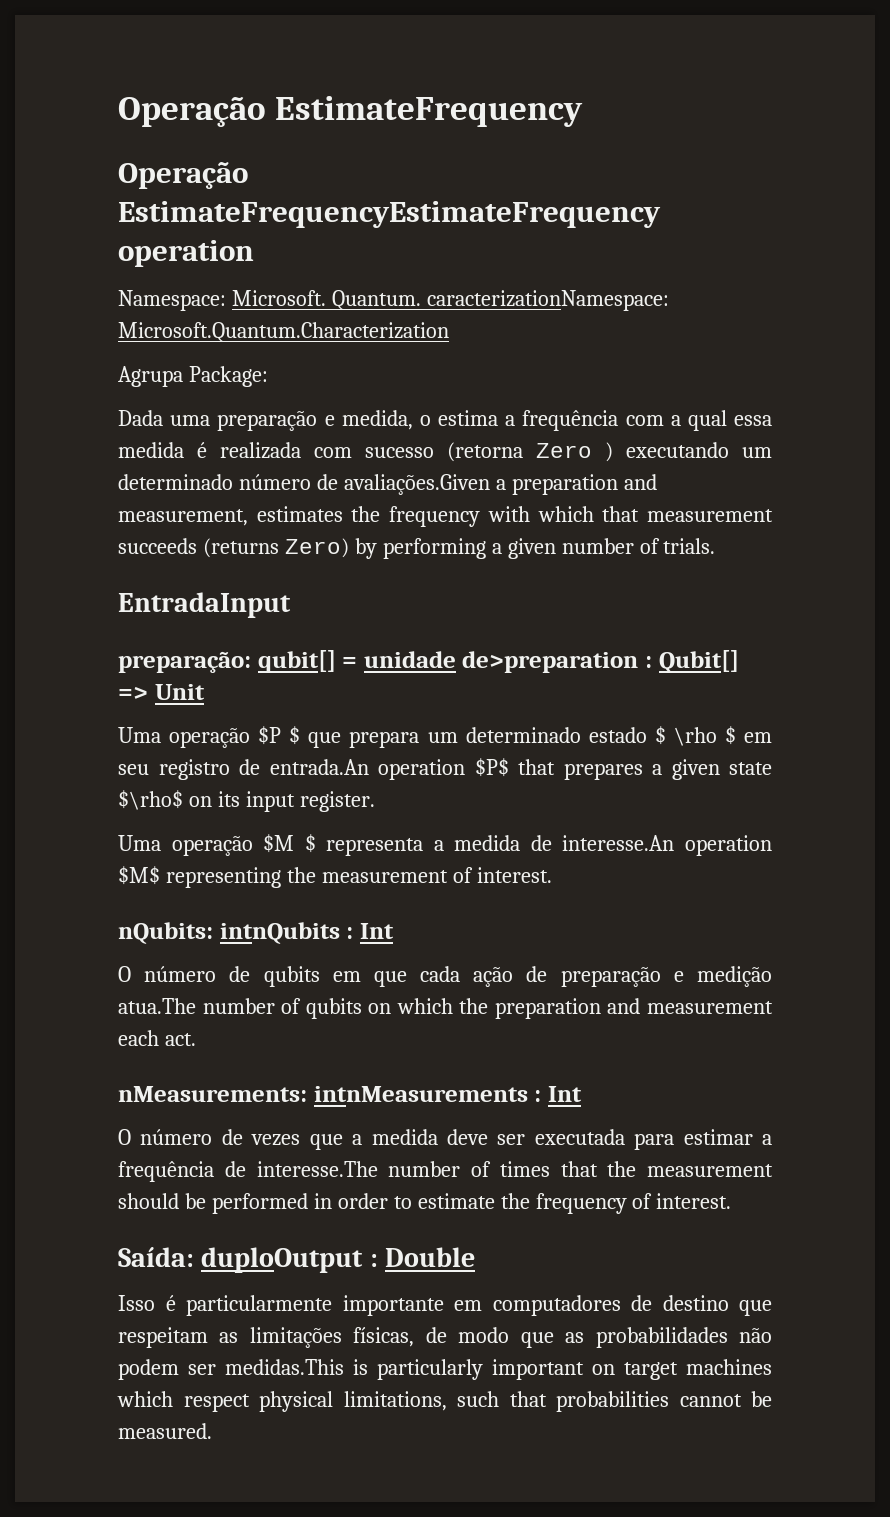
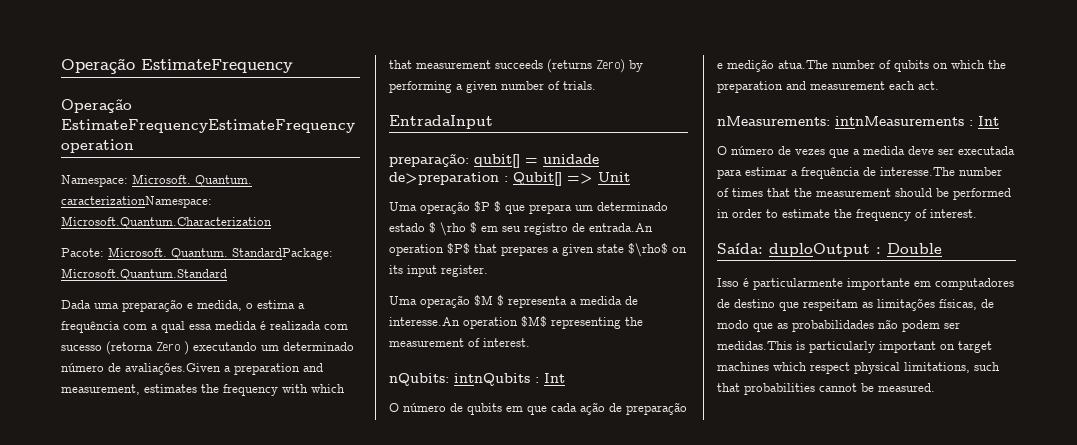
- Agrupa Package:
+ Pacote: Microsoft. Quantum. StandardPackage: Microsoft.Quantum.Standard

